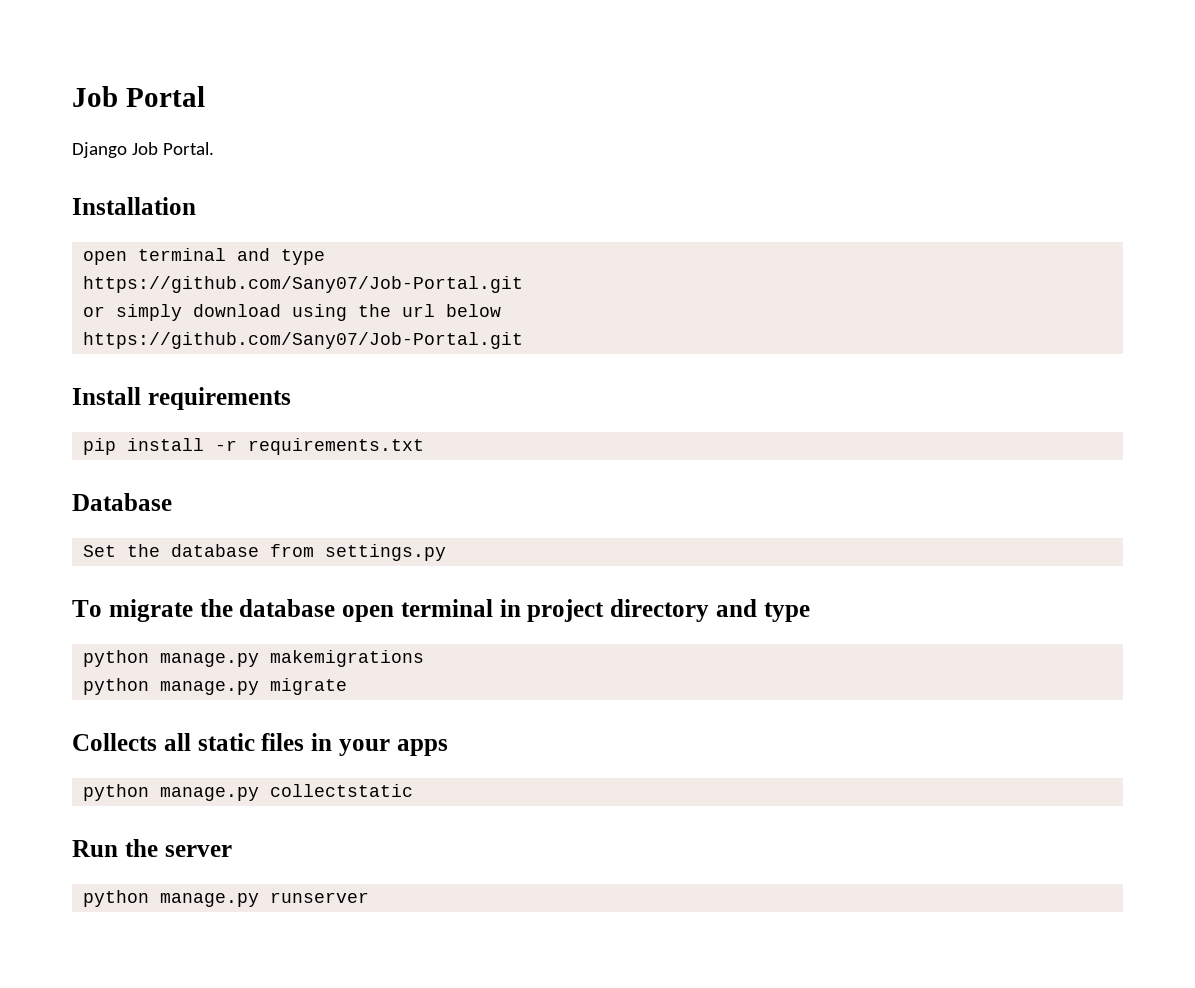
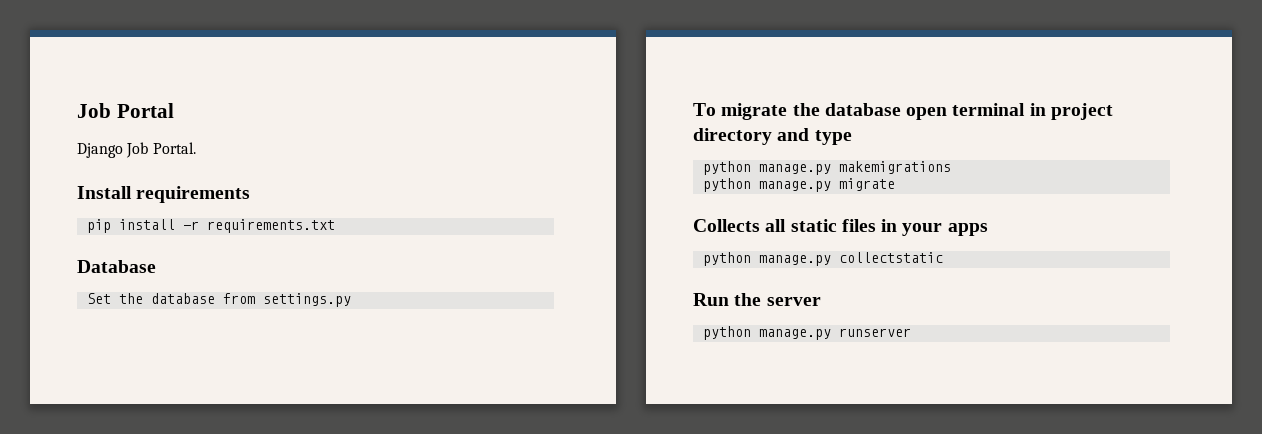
- Installation
- open terminal and type
- https://github.com/Sany07/Job-Portal.git
- or simply download using the url below
- https://github.com/Sany07/Job-Portal.git

